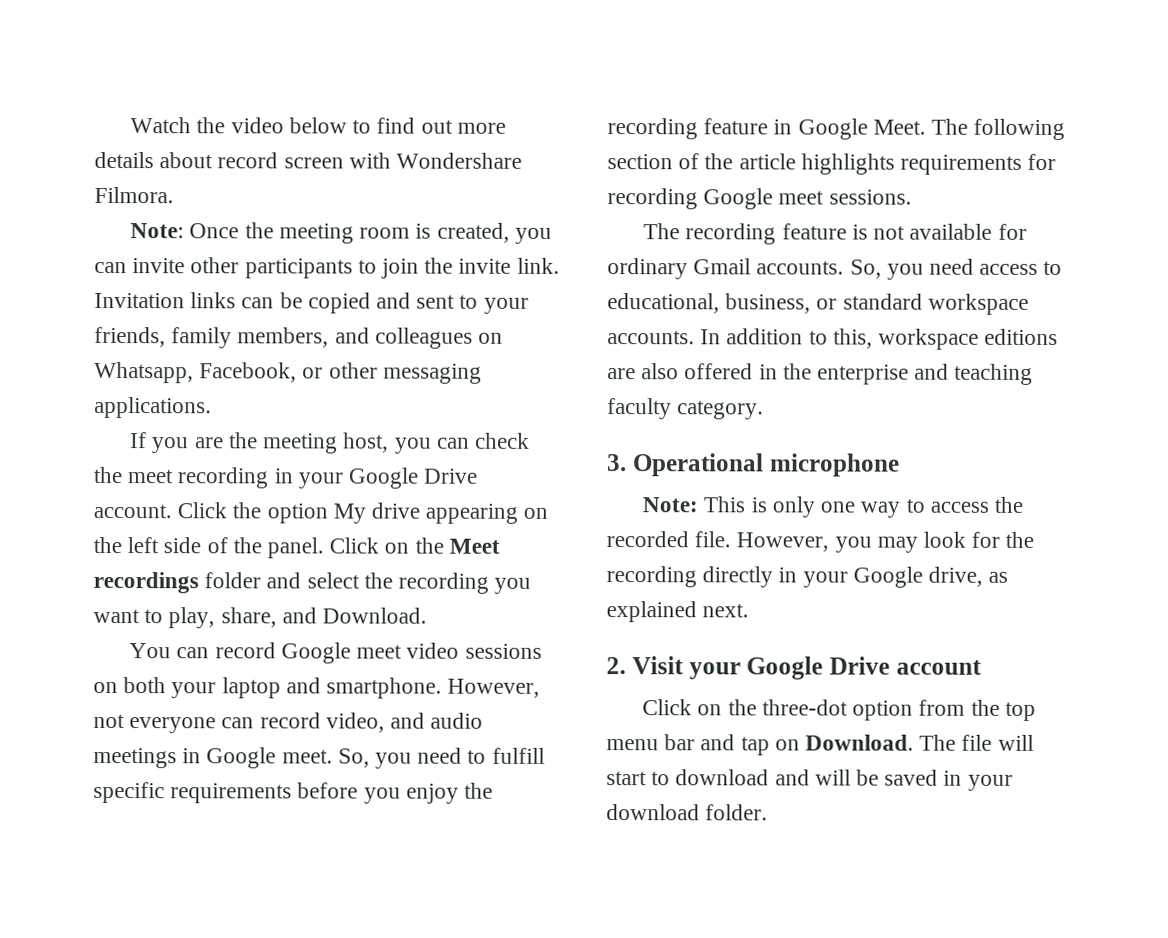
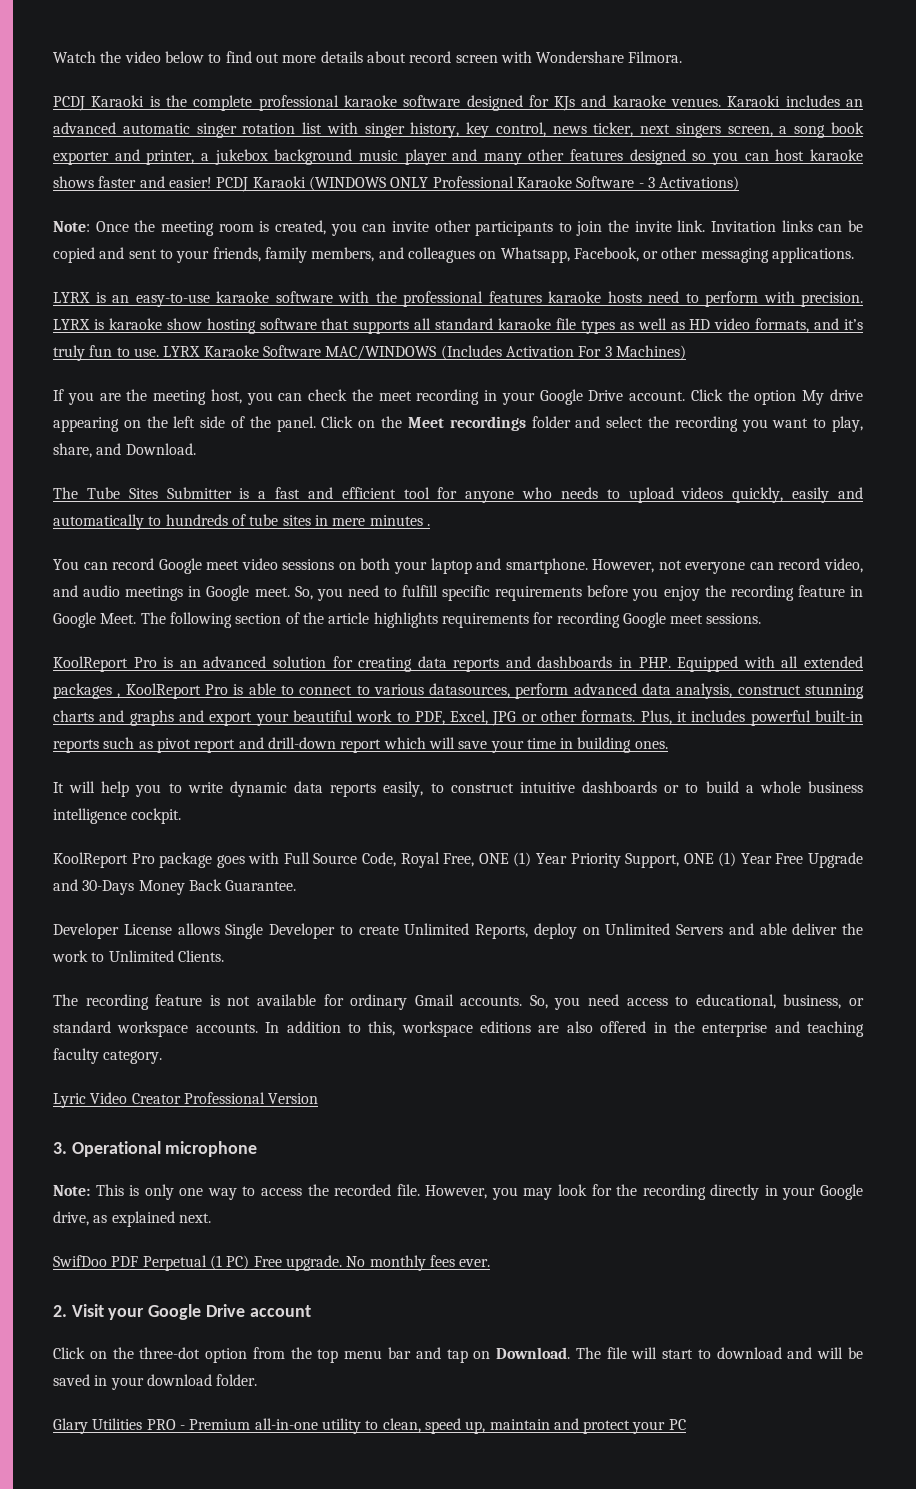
+ PCDJ Karaoki is the complete professional karaoke software designed for KJs and karaoke venues. Karaoki includes an advanced automatic singer rotation list with singer history, key control, news ticker, next singers screen, a song book exporter and printer, a jukebox background music player and many other features designed so you can host karaoke shows faster and easier! PCDJ Karaoki (WINDOWS ONLY Professional Karaoke Software - 3 Activations)
+ LYRX is an easy-to-use karaoke software with the professional features karaoke hosts need to perform with precision. LYRX is karaoke show hosting software that supports all standard karaoke file types as well as HD video formats, and it’s truly fun to use. LYRX Karaoke Software MAC/WINDOWS (Includes Activation For 3 Machines)
+ The Tube Sites Submitter is a fast and efficient tool for anyone who needs to upload videos quickly, easily and automatically to hundreds of tube sites in mere minutes .
+ KoolReport Pro is an advanced solution for creating data reports and dashboards in PHP. Equipped with all extended packages , KoolReport Pro is able to connect to various datasources, perform advanced data analysis, construct stunning charts and graphs and export your beautiful work to PDF, Excel, JPG or other formats. Plus, it includes powerful built-in reports such as pivot report and drill-down report which will save your time in building ones.
+ It will help you to write dynamic data reports easily, to construct intuitive dashboards or to build a whole business intelligence cockpit.
+ KoolReport Pro package goes with Full Source Code, Royal Free, ONE (1) Year Priority Support, ONE (1) Year Free Upgrade and 30-Days Money Back Guarantee.
+ Developer License allows Single Developer to create Unlimited Reports, deploy on Unlimited Servers and able deliver the work to Unlimited Clients.
+ Lyric Video Creator Professional Version
+ SwifDoo PDF Perpetual (1 PC) Free upgrade. No monthly fees ever.
+ Glary Utilities PRO - Premium all-in-one utility to clean, speed up, maintain and protect your PC

